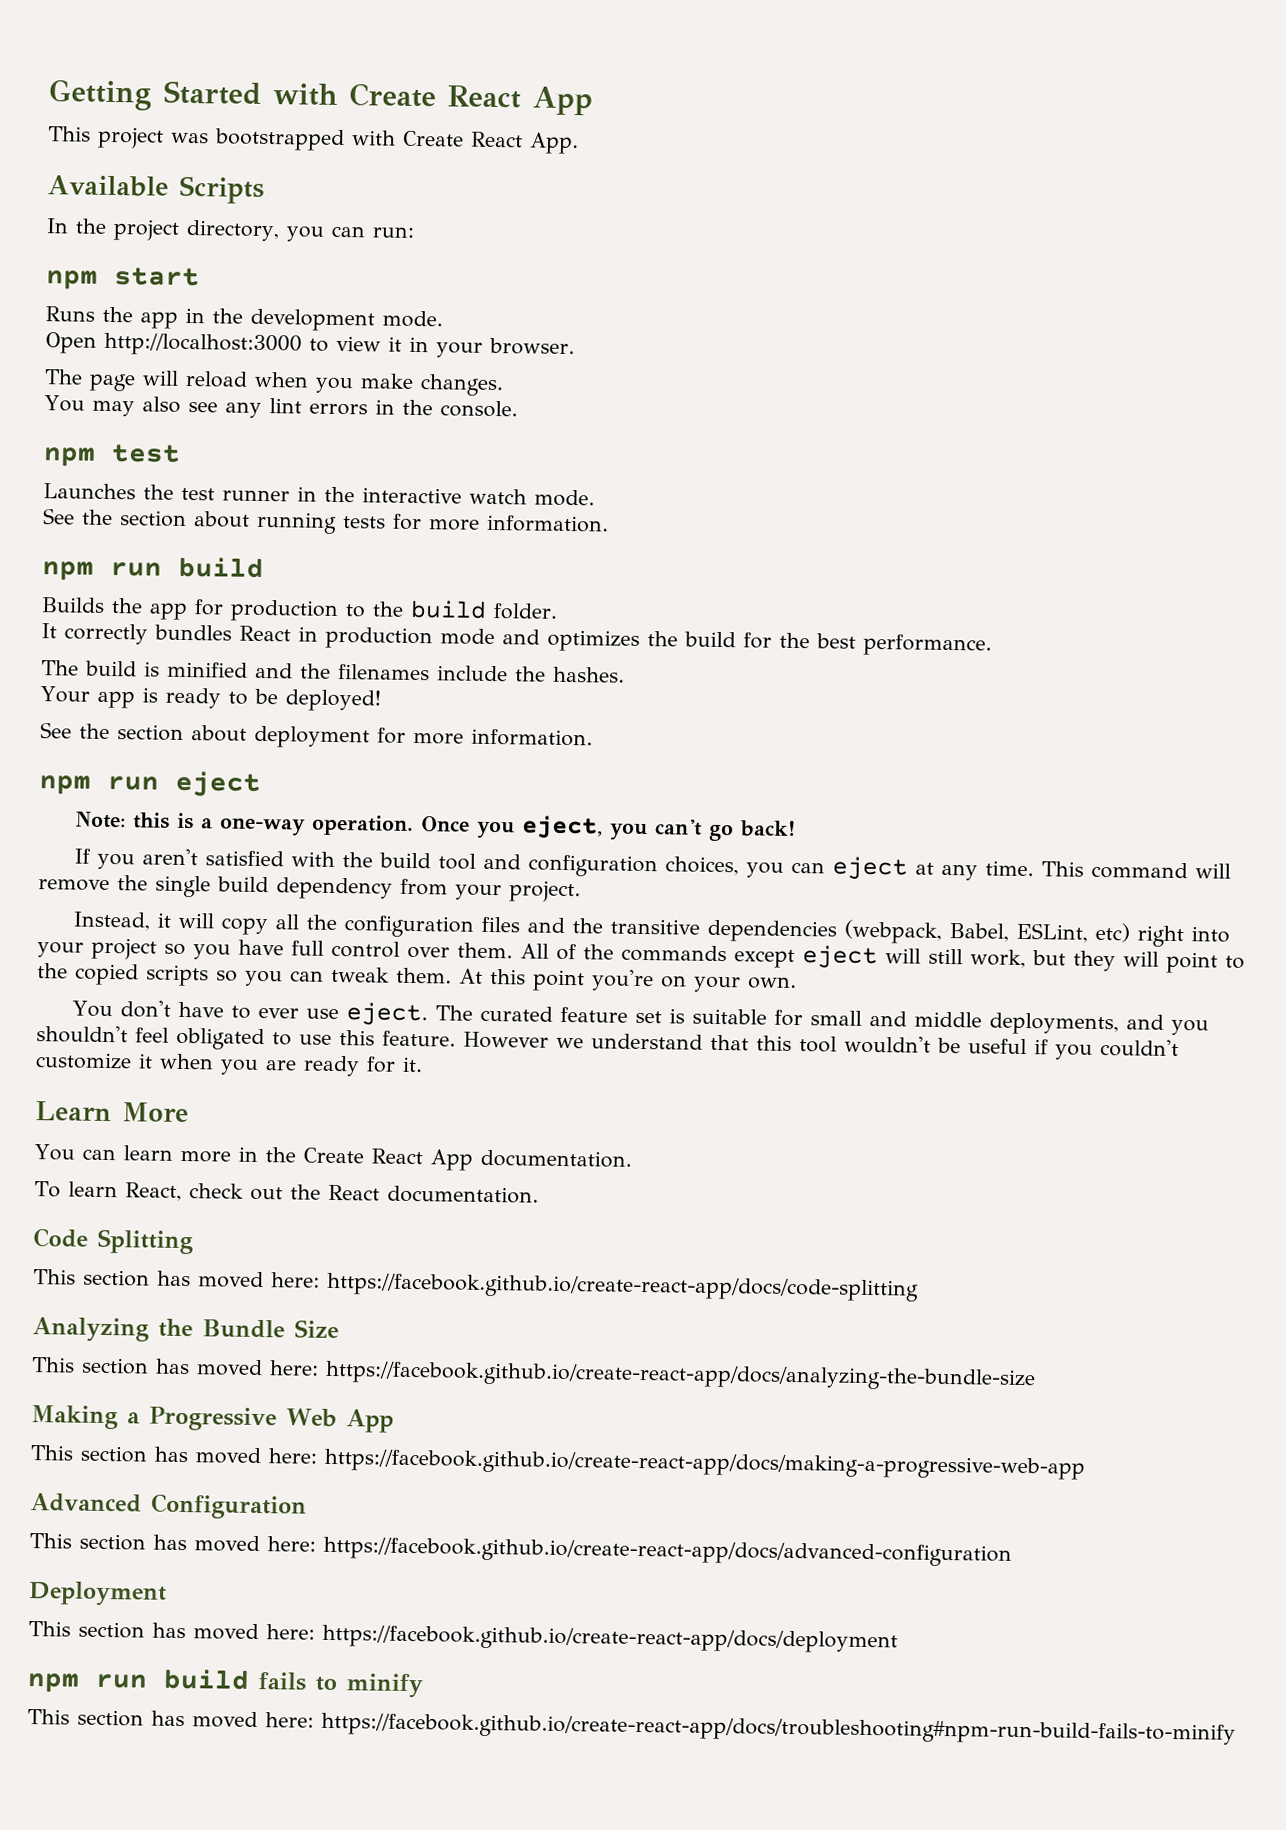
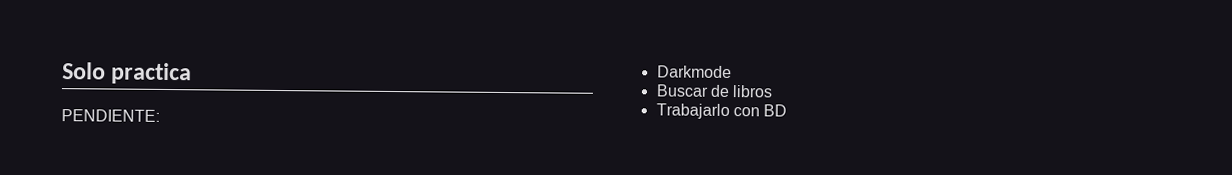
- Getting Started with Create React App
- This project was bootstrapped with Create React App.
- Available Scripts
- In the project directory, you can run:
- npm start
- Runs the app in the development mode.
- Open http://localhost:3000 to view it in your browser.
- The page will reload when you make changes.
- You may also see any lint errors in the console.
- npm test
- Launches the test runner in the interactive watch mode.
- See the section about running tests for more information.
- npm run build
- Builds the app for production to the build folder.
- It correctly bundles React in production mode and optimizes the build for the best performance.
- The build is minified and the filenames include the hashes.
- Your app is ready to be deployed!
- See the section about deployment for more information.
- npm run eject
- Note: this is a one-way operation. Once you eject, you can't go back!
- If you aren't satisfied with the build tool and configuration choices, you can eject at any time. This command will remove the single build dependency from your project.
- Instead, it will copy all the configuration files and the transitive dependencies (webpack, Babel, ESLint, etc) right into your project so you have full control over them. All of the commands except eject will still work, but they will point to the copied scripts so you can tweak them. At this point you're on your own.
- You don't have to ever use eject. The curated feature set is suitable for small and middle deployments, and you shouldn't feel obligated to use this feature. However we understand that this tool wouldn't be useful if you couldn't customize it when you are ready for it.
- Learn More
- You can learn more in the Create React App documentation.
- To learn React, check out the React documentation.
- Code Splitting
- This section has moved here: https://facebook.github.io/create-react-app/docs/code-splitting
- Analyzing the Bundle Size
- This section has moved here: https://facebook.github.io/create-react-app/docs/analyzing-the-bundle-size
- Making a Progressive Web App
- This section has moved here: https://facebook.github.io/create-react-app/docs/making-a-progressive-web-app
- Advanced Configuration
- This section has moved here: https://facebook.github.io/create-react-app/docs/advanced-configuration
- Deployment
- This section has moved here: https://facebook.github.io/create-react-app/docs/deployment
- npm run build fails to minify
- This section has moved here: https://facebook.github.io/create-react-app/docs/troubleshooting#npm-run-build-fails-to-minify
+ Solo practica
+ PENDIENTE:
+ Darkmode
+ Buscar de libros
+ Trabajarlo con BD

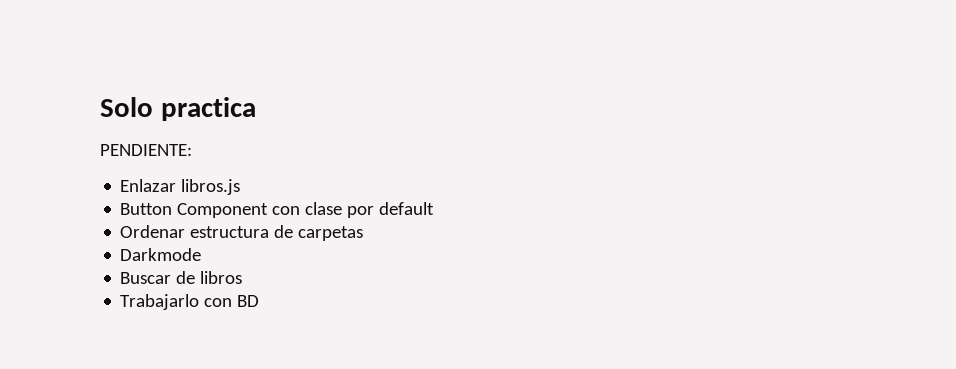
+ Enlazar libros.js
+ Button Component con clase por default
+ Ordenar estructura de carpetas

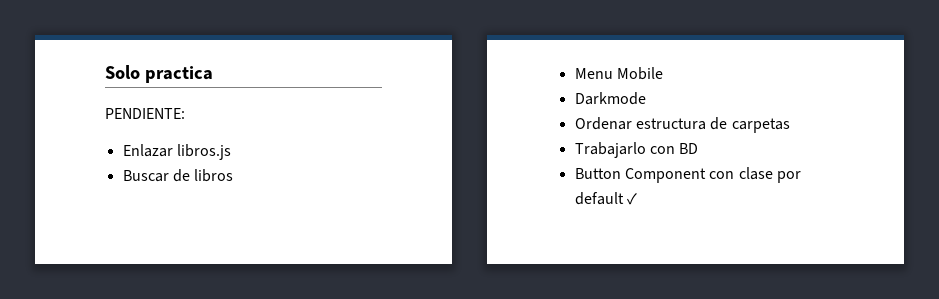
+ Buscar de libros
+ Menu Mobile
+ Darkmode
+ Ordenar estructura de carpetas
+ Trabajarlo con BD
- Button Component con clase por default
- Ordenar estructura de carpetas
- Darkmode
- Buscar de libros
- Trabajarlo con BD
+ Button Component con clase por default ✓

